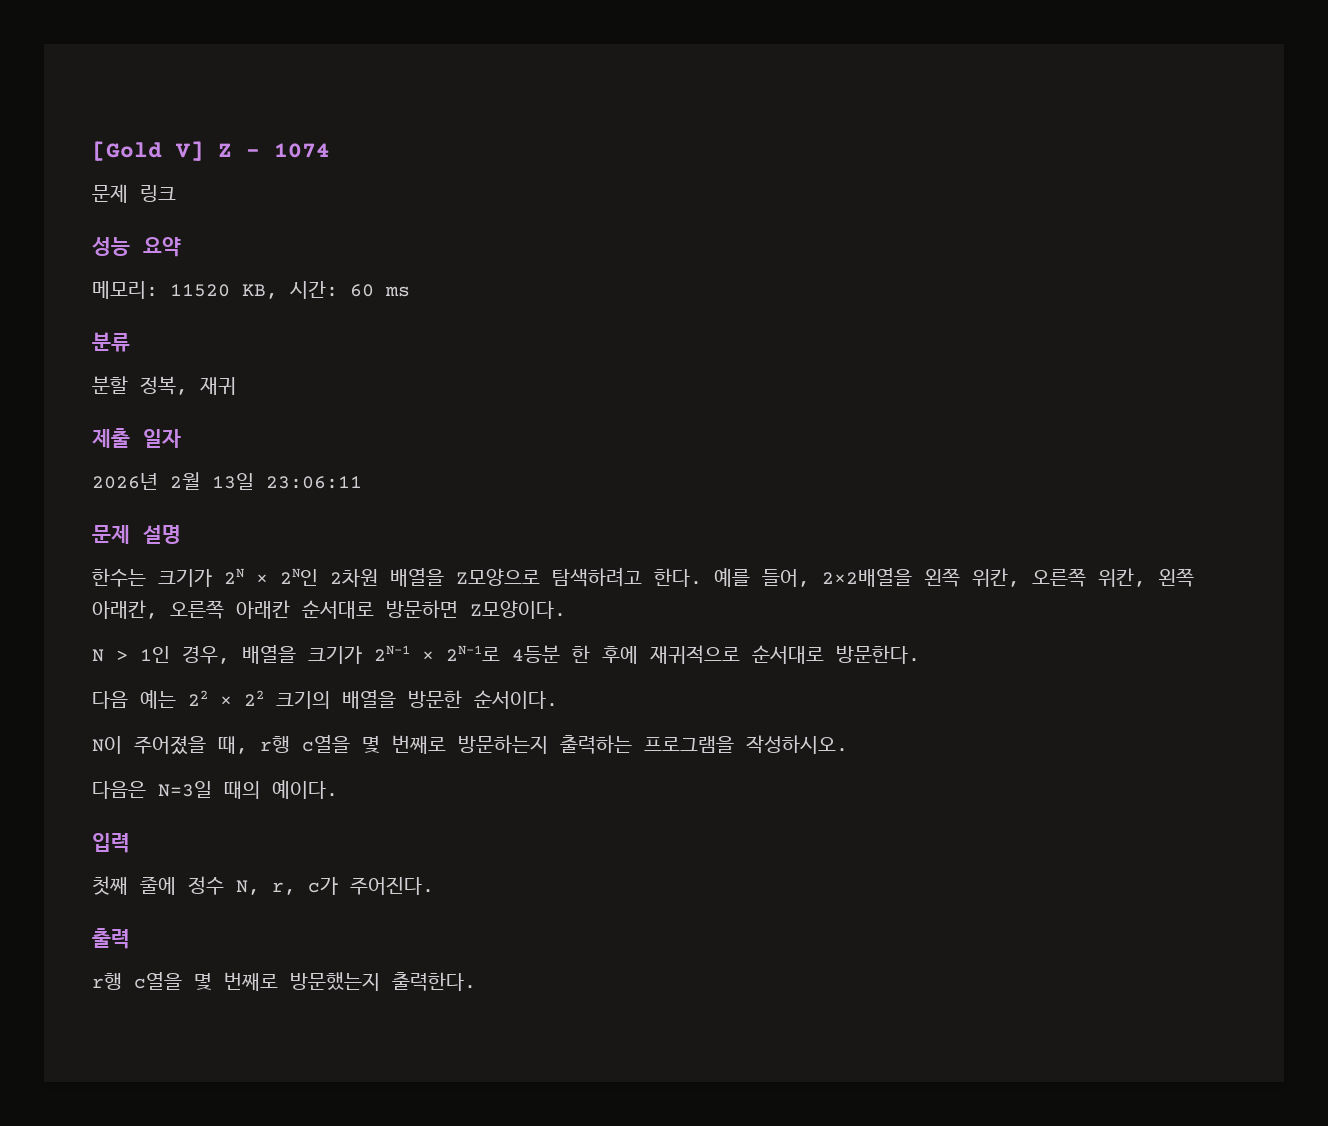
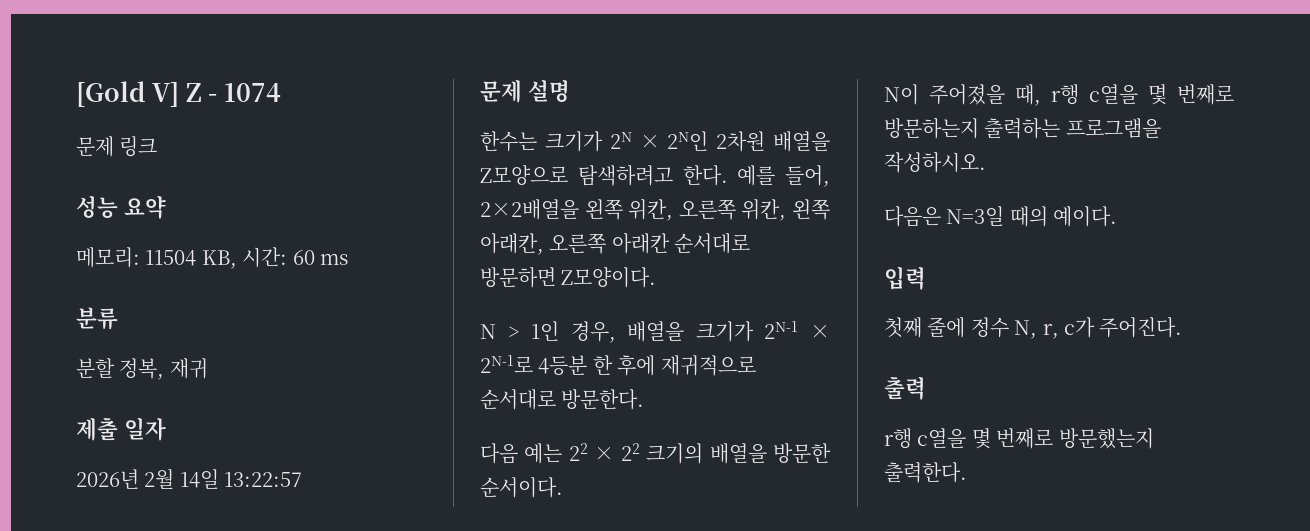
- 메모리: 11520 KB, 시간: 60 ms
+ 메모리: 11504 KB, 시간: 60 ms
- 2026년 2월 13일 23:06:11
+ 2026년 2월 14일 13:22:57

